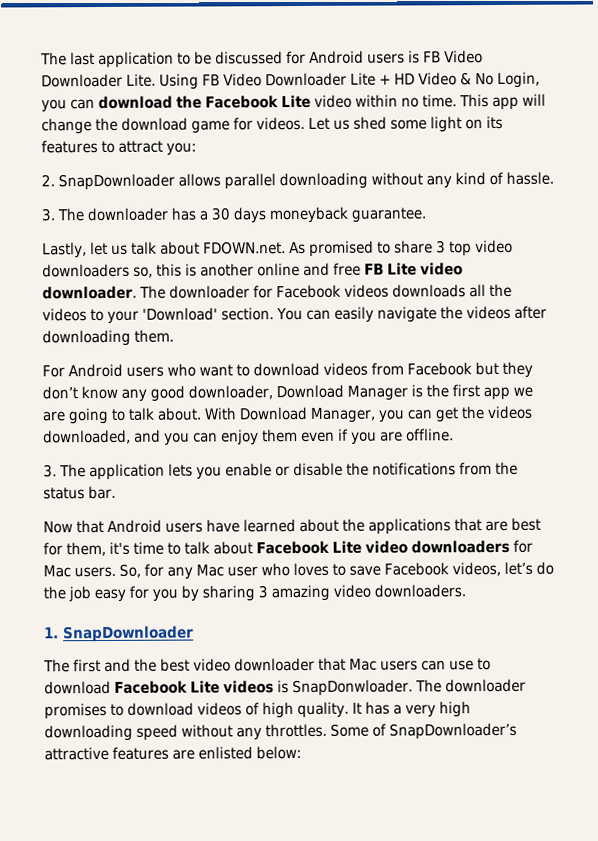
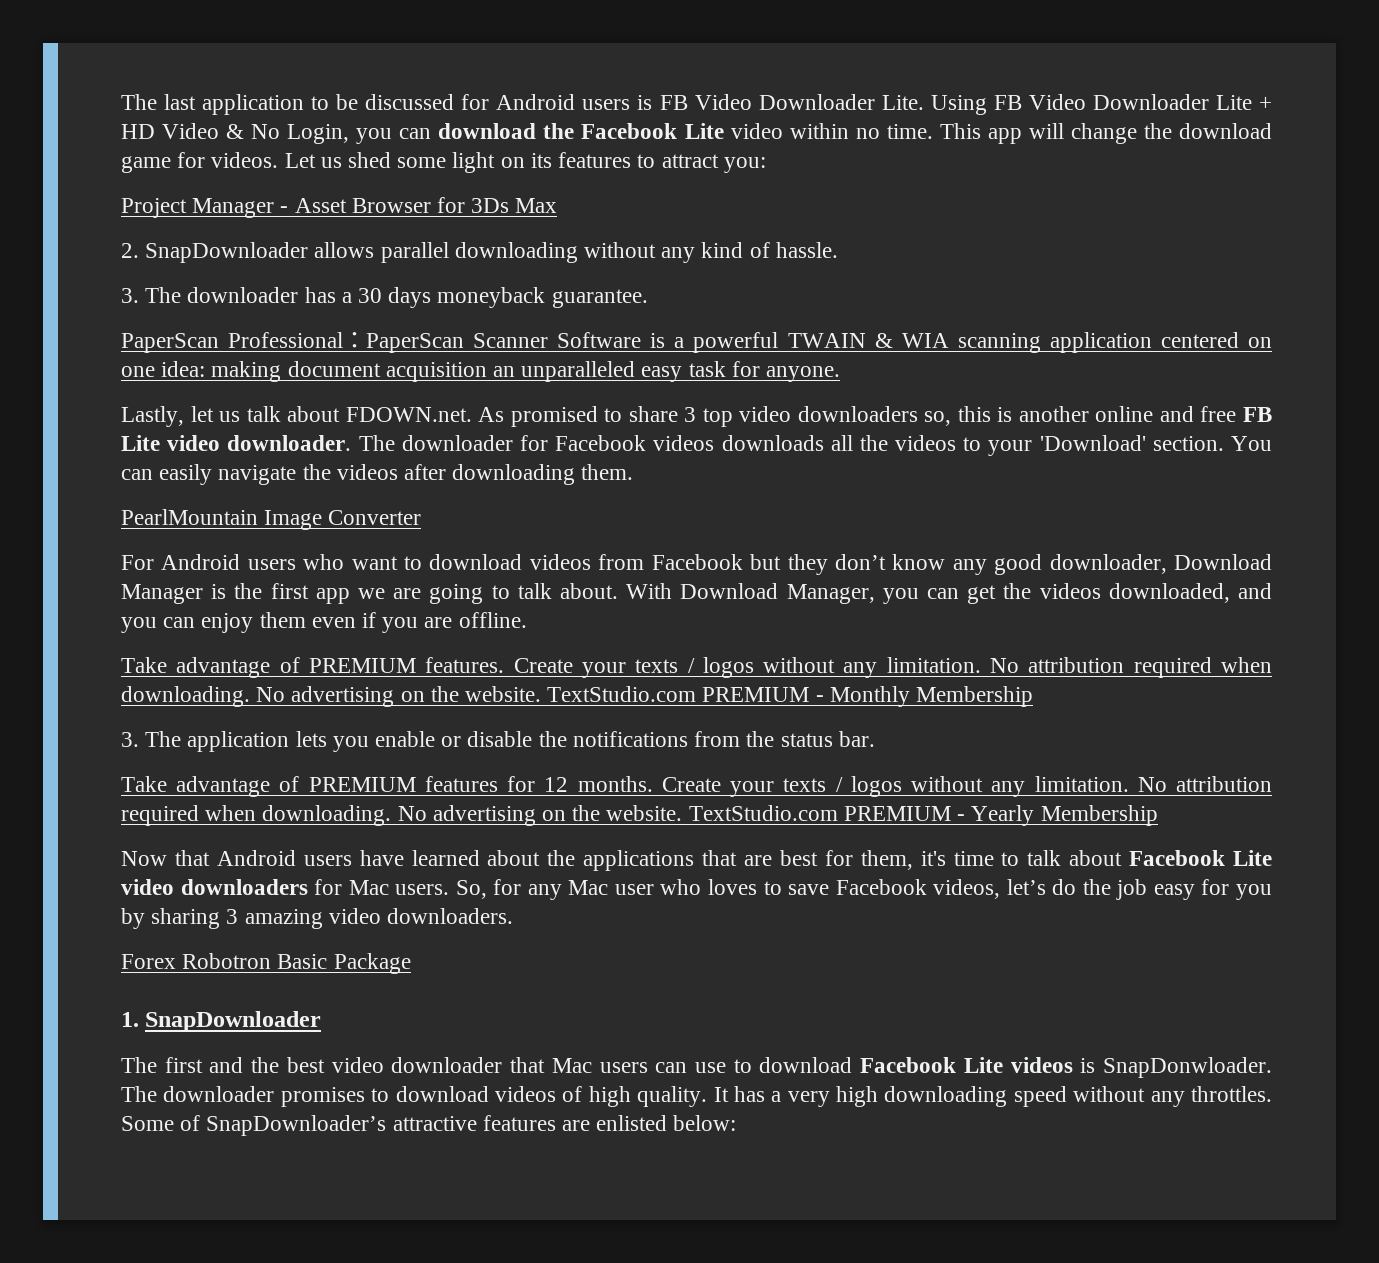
+ Project Manager - Asset Browser for 3Ds Max
+ PaperScan Professional：PaperScan Scanner Software is a powerful TWAIN & WIA scanning application centered on one idea: making document acquisition an unparalleled easy task for anyone.
+ PearlMountain Image Converter
+ Take advantage of PREMIUM features. Create your texts / logos without any limitation. No attribution required when downloading. No advertising on the website. TextStudio.com PREMIUM - Monthly Membership
+ Take advantage of PREMIUM features for 12 months. Create your texts / logos without any limitation. No attribution required when downloading. No advertising on the website. TextStudio.com PREMIUM - Yearly Membership
+ Forex Robotron Basic Package

